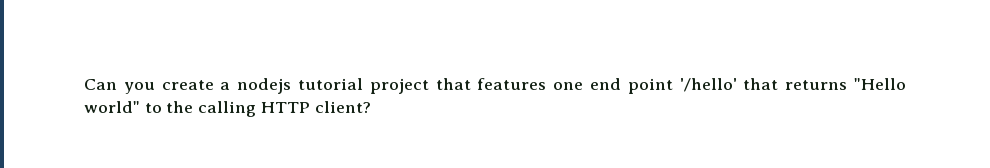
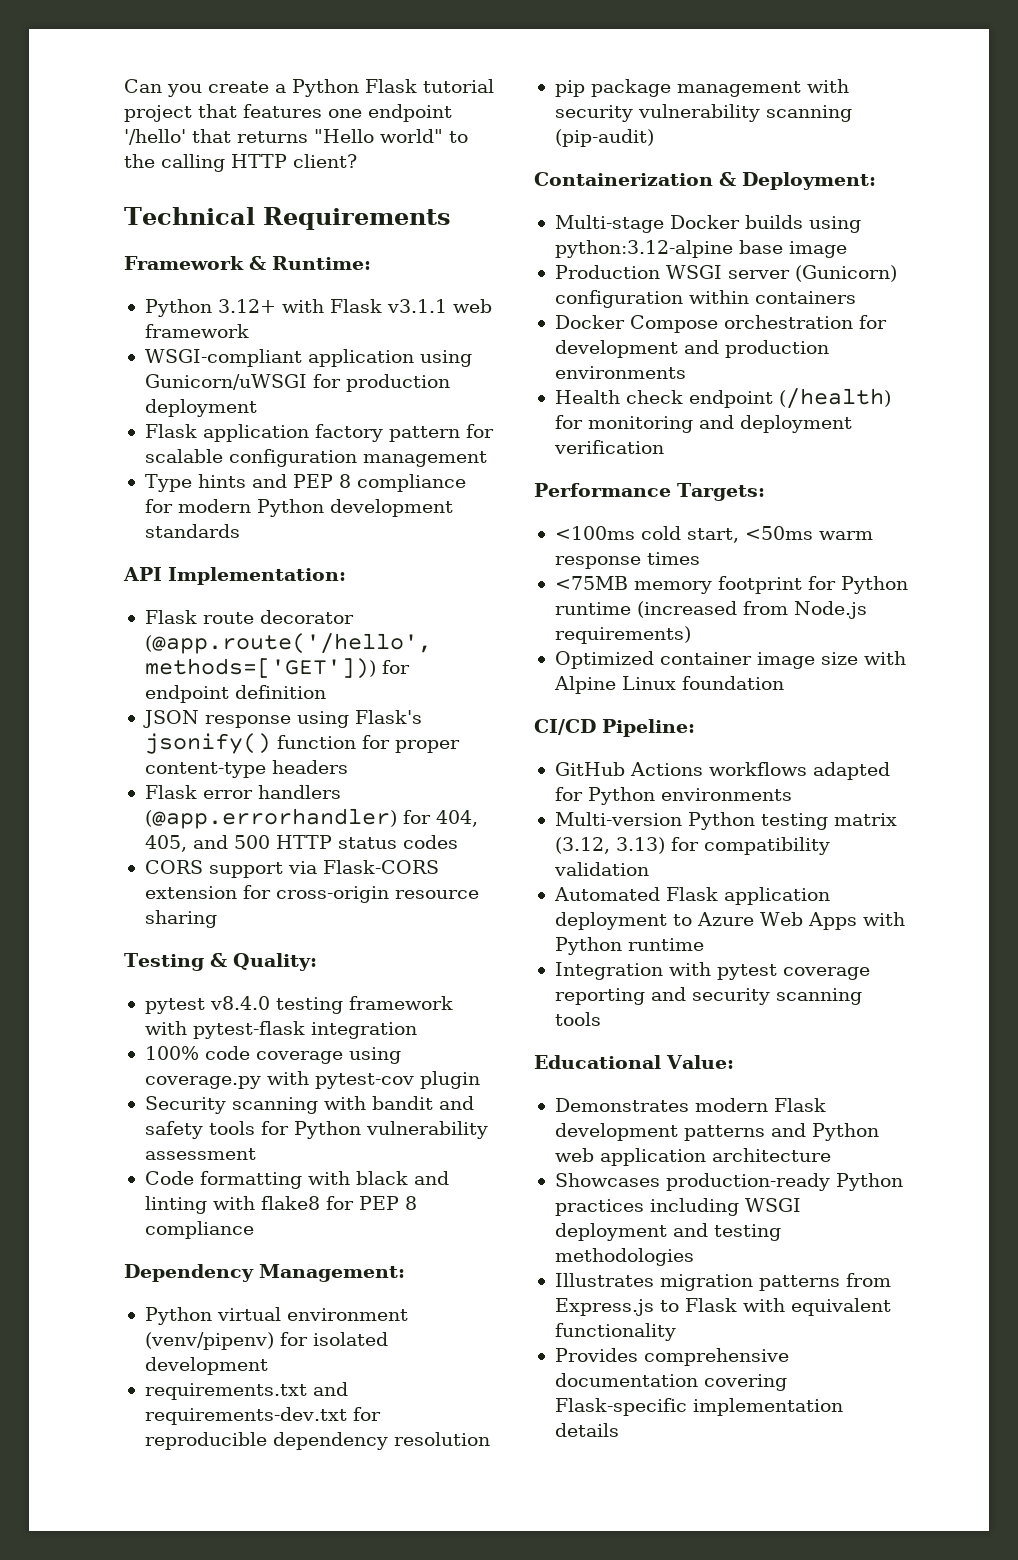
- Can you create a nodejs tutorial project that features one end point '/hello' that returns "Hello world" to the calling HTTP client?
+ Can you create a Python Flask tutorial project that features one endpoint '/hello' that returns "Hello world" to the calling HTTP client?
+ Technical Requirements
+ Framework & Runtime:
+ Python 3.12+ with Flask v3.1.1 web framework
+ WSGI-compliant application using Gunicorn/uWSGI for production deployment
+ Flask application factory pattern for scalable configuration management
+ Type hints and PEP 8 compliance for modern Python development standards
+ API Implementation:
+ Flask route decorator (@app.route('/hello', methods=['GET'])) for endpoint definition
+ JSON response using Flask's jsonify() function for proper content-type headers
+ Flask error handlers (@app.errorhandler) for 404, 405, and 500 HTTP status codes
+ CORS support via Flask-CORS extension for cross-origin resource sharing
+ Testing & Quality:
+ pytest v8.4.0 testing framework with pytest-flask integration
+ 100% code coverage using coverage.py with pytest-cov plugin
+ Security scanning with bandit and safety tools for Python vulnerability assessment
+ Code formatting with black and linting with flake8 for PEP 8 compliance
+ Dependency Management:
+ Python virtual environment (venv/pipenv) for isolated development
+ requirements.txt and requirements-dev.txt for reproducible dependency resolution
+ pip package management with security vulnerability scanning (pip-audit)
+ Containerization & Deployment:
+ Multi-stage Docker builds using python:3.12-alpine base image
+ Production WSGI server (Gunicorn) configuration within containers
+ Docker Compose orchestration for development and production environments
+ Health check endpoint (/health) for monitoring and deployment verification
+ Performance Targets:
+ <100ms cold start, <50ms warm response times
+ <75MB memory footprint for Python runtime (increased from Node.js requirements)
+ Optimized container image size with Alpine Linux foundation
+ CI/CD Pipeline:
+ GitHub Actions workflows adapted for Python environments
+ Multi-version Python testing matrix (3.12, 3.13) for compatibility validation
+ Automated Flask application deployment to Azure Web Apps with Python runtime
+ Integration with pytest coverage reporting and security scanning tools
+ Educational Value:
+ Demonstrates modern Flask development patterns and Python web application architecture
+ Showcases production-ready Python practices including WSGI deployment and testing methodologies
+ Illustrates migration patterns from Express.js to Flask with equivalent functionality
+ Provides comprehensive documentation covering Flask-specific implementation details

